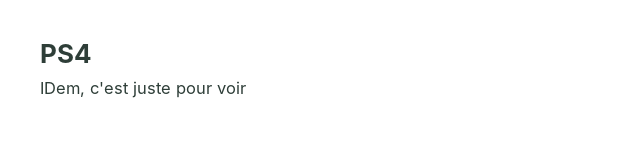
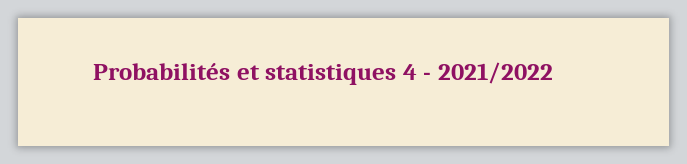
- PS4
- IDem, c'est juste pour voir
+ Probabilités et statistiques 4 - 2021/2022

